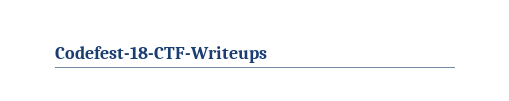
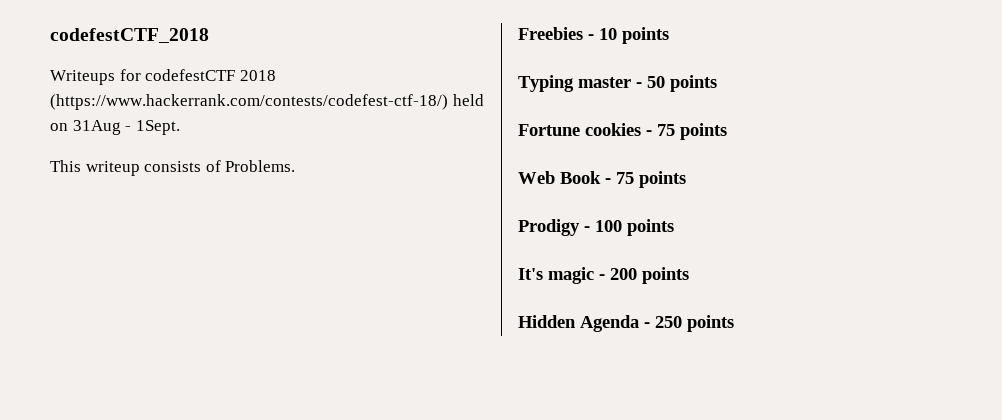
- Codefest-18-CTF-Writeups
+ codefestCTF_2018
+ Writeups for codefestCTF 2018 (https://www.hackerrank.com/contests/codefest-ctf-18/) held on 31Aug - 1Sept.
+ This writeup consists of Problems.
+ Freebies - 10 points
+ Typing master - 50 points
+ Fortune cookies - 75 points
+ Web Book - 75 points
+ Prodigy - 100 points
+ It's magic - 200 points
+ Hidden Agenda - 250 points

